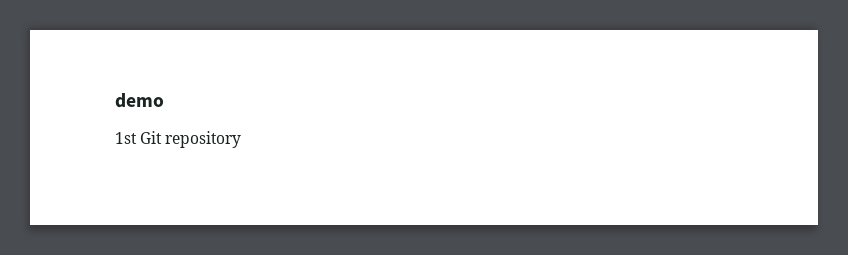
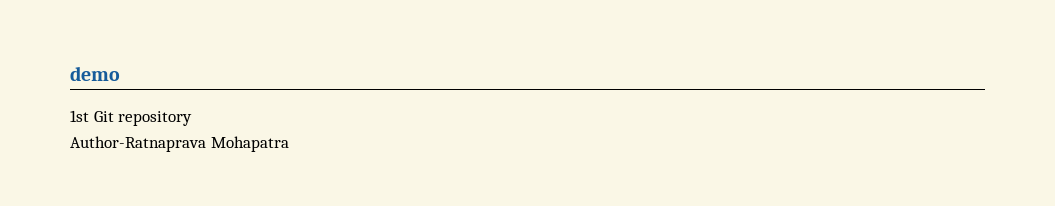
+ Author-Ratnaprava Mohapatra

